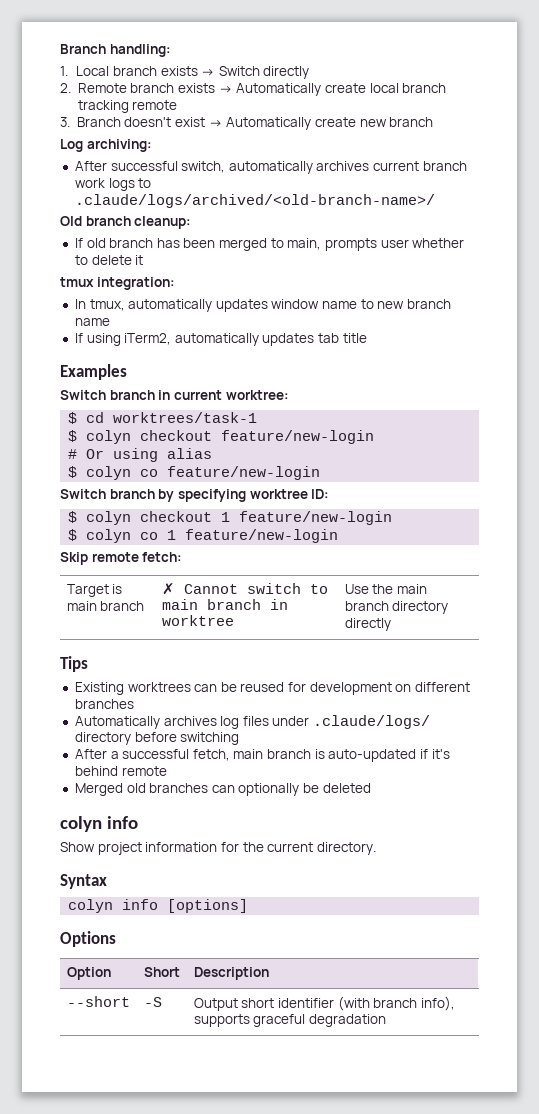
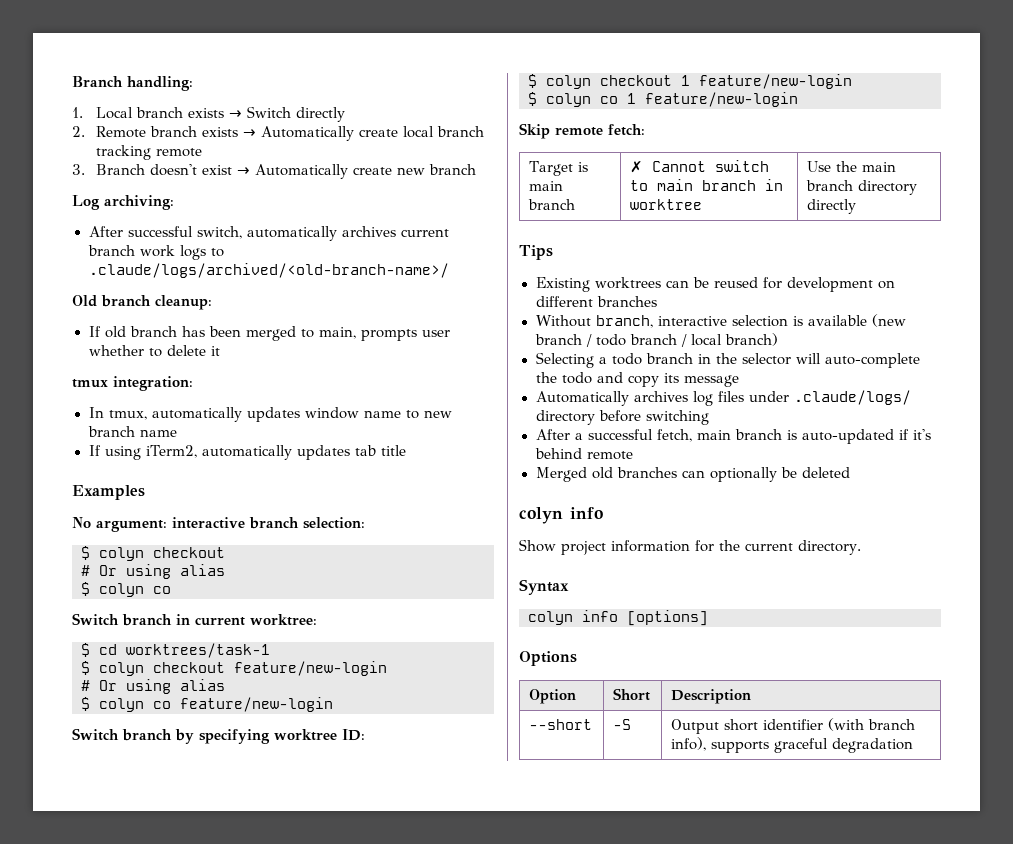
+ No argument: interactive branch selection:
+ $ colyn checkout
+ # Or using alias
+ $ colyn co
+ Without branch, interactive selection is available (new branch / todo branch / local branch)
+ Selecting a todo branch in the selector will auto-complete the todo and copy its message

